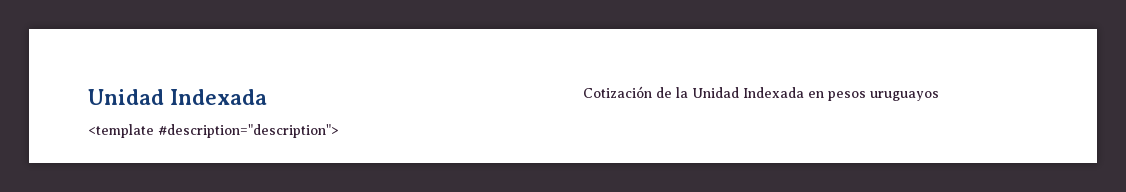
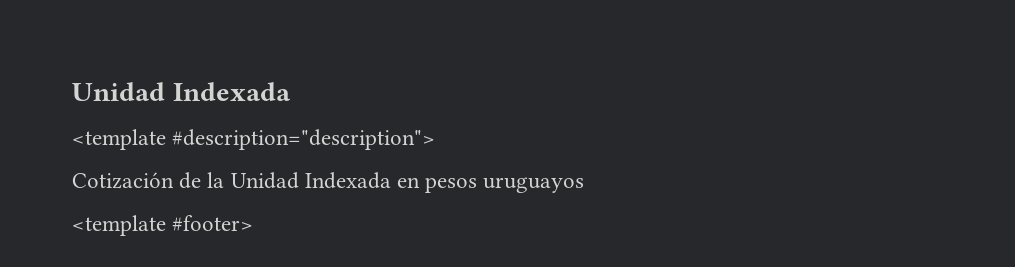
+ <template #footer>

